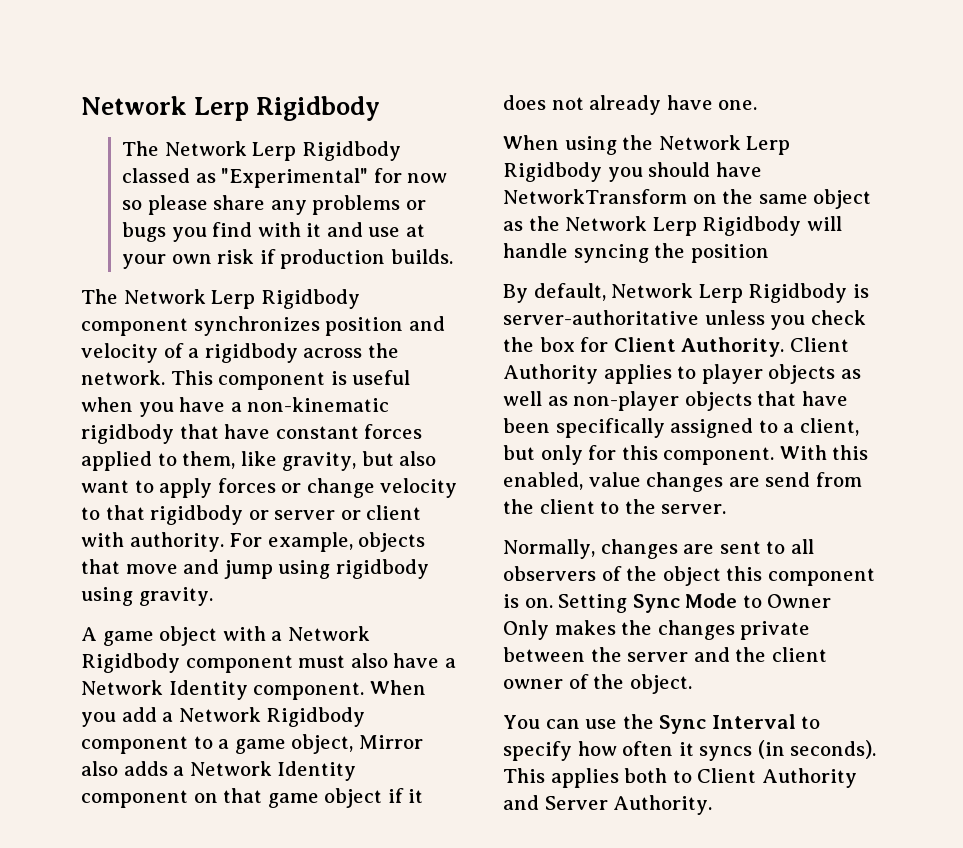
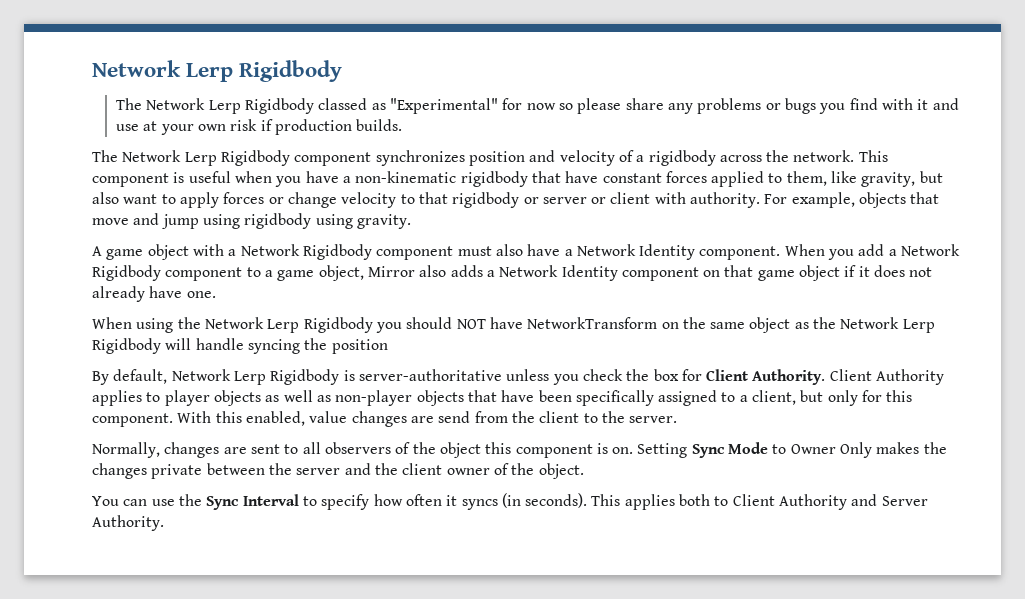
- When using the Network Lerp Rigidbody you should have NetworkTransform on the same object as the Network Lerp Rigidbody will handle syncing the position
+ When using the Network Lerp Rigidbody you should NOT have NetworkTransform on the same object as the Network Lerp Rigidbody will handle syncing the position

